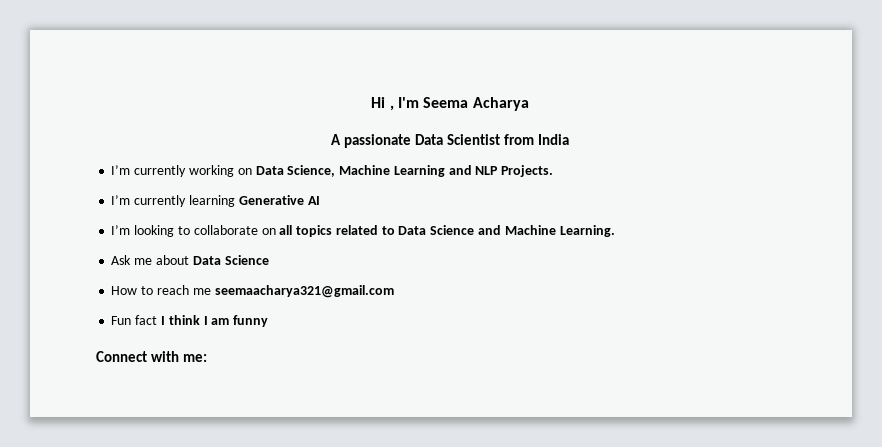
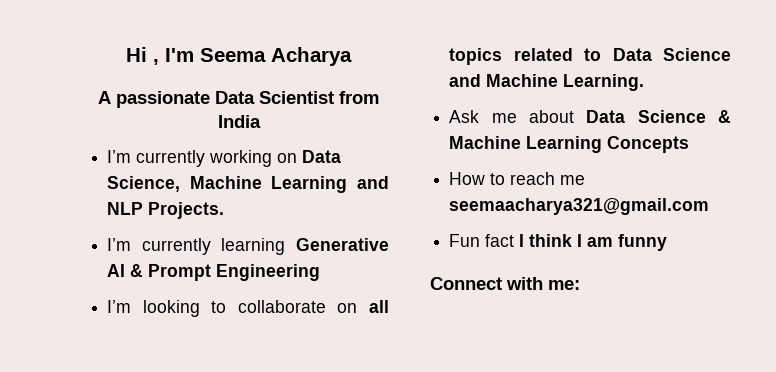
- I’m currently learning Generative AI
+ I’m currently learning Generative AI & Prompt Engineering
- Ask me about Data Science
+ Ask me about Data Science & Machine Learning Concepts

